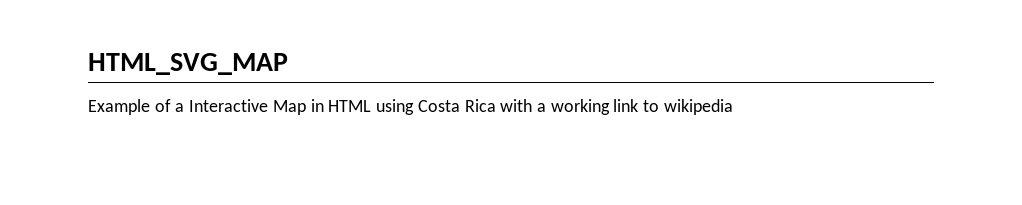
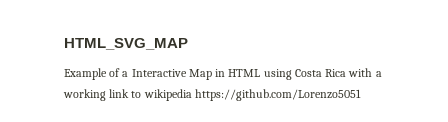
- Example of a Interactive Map in HTML using Costa Rica with a working link to wikipedia
+ Example of a Interactive Map in HTML using Costa Rica with a working link to wikipedia https://github.com/Lorenzo5051

